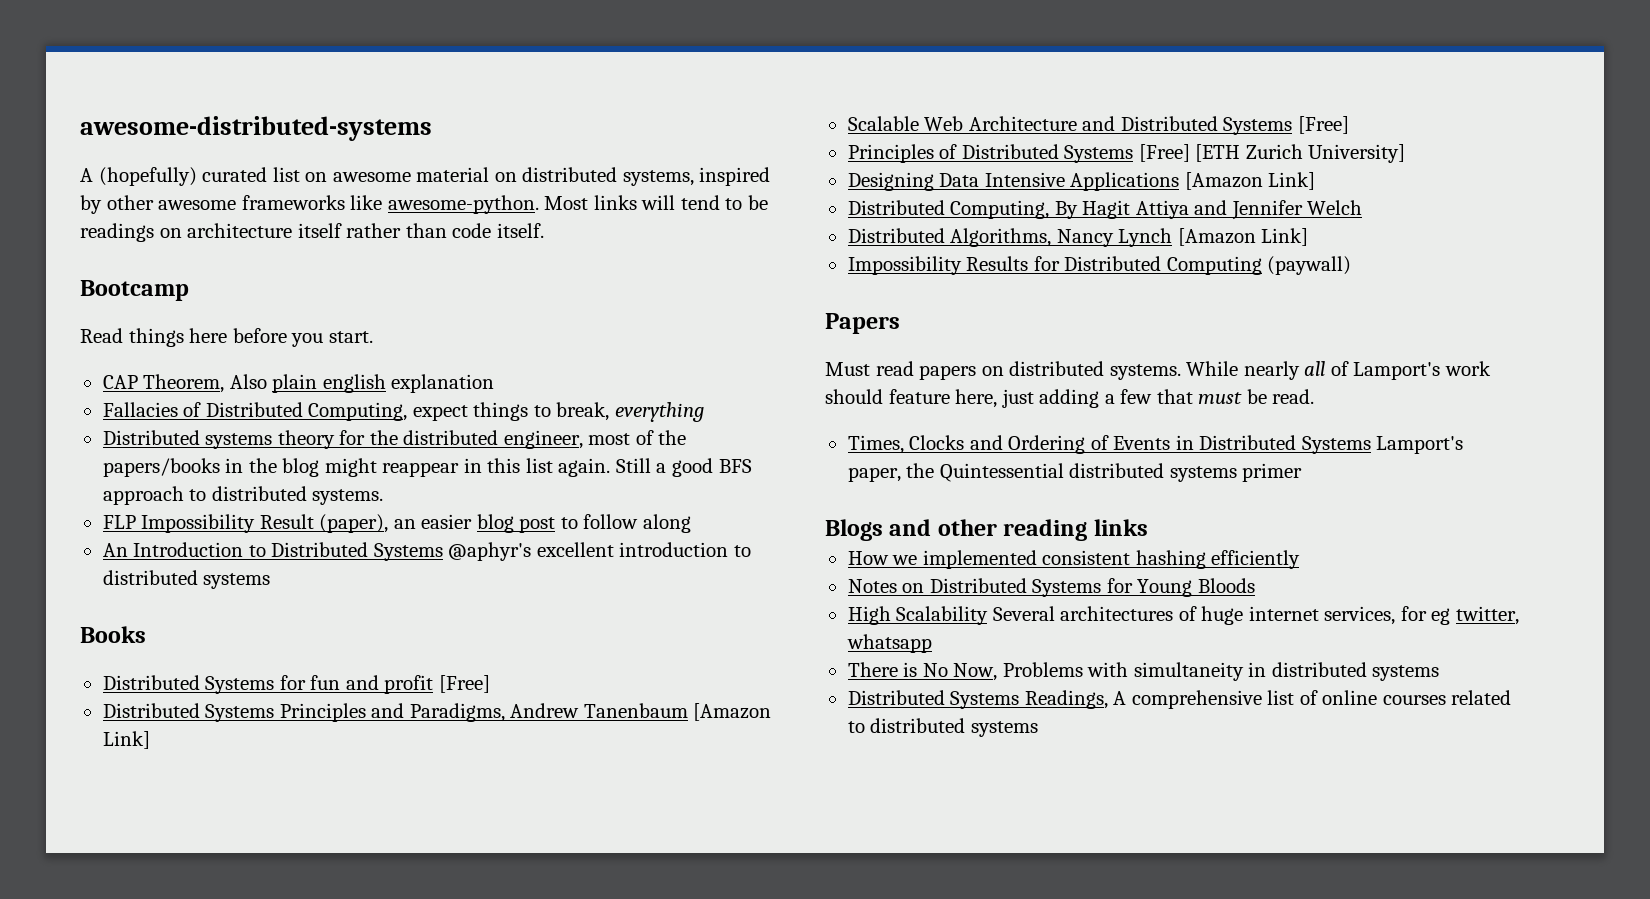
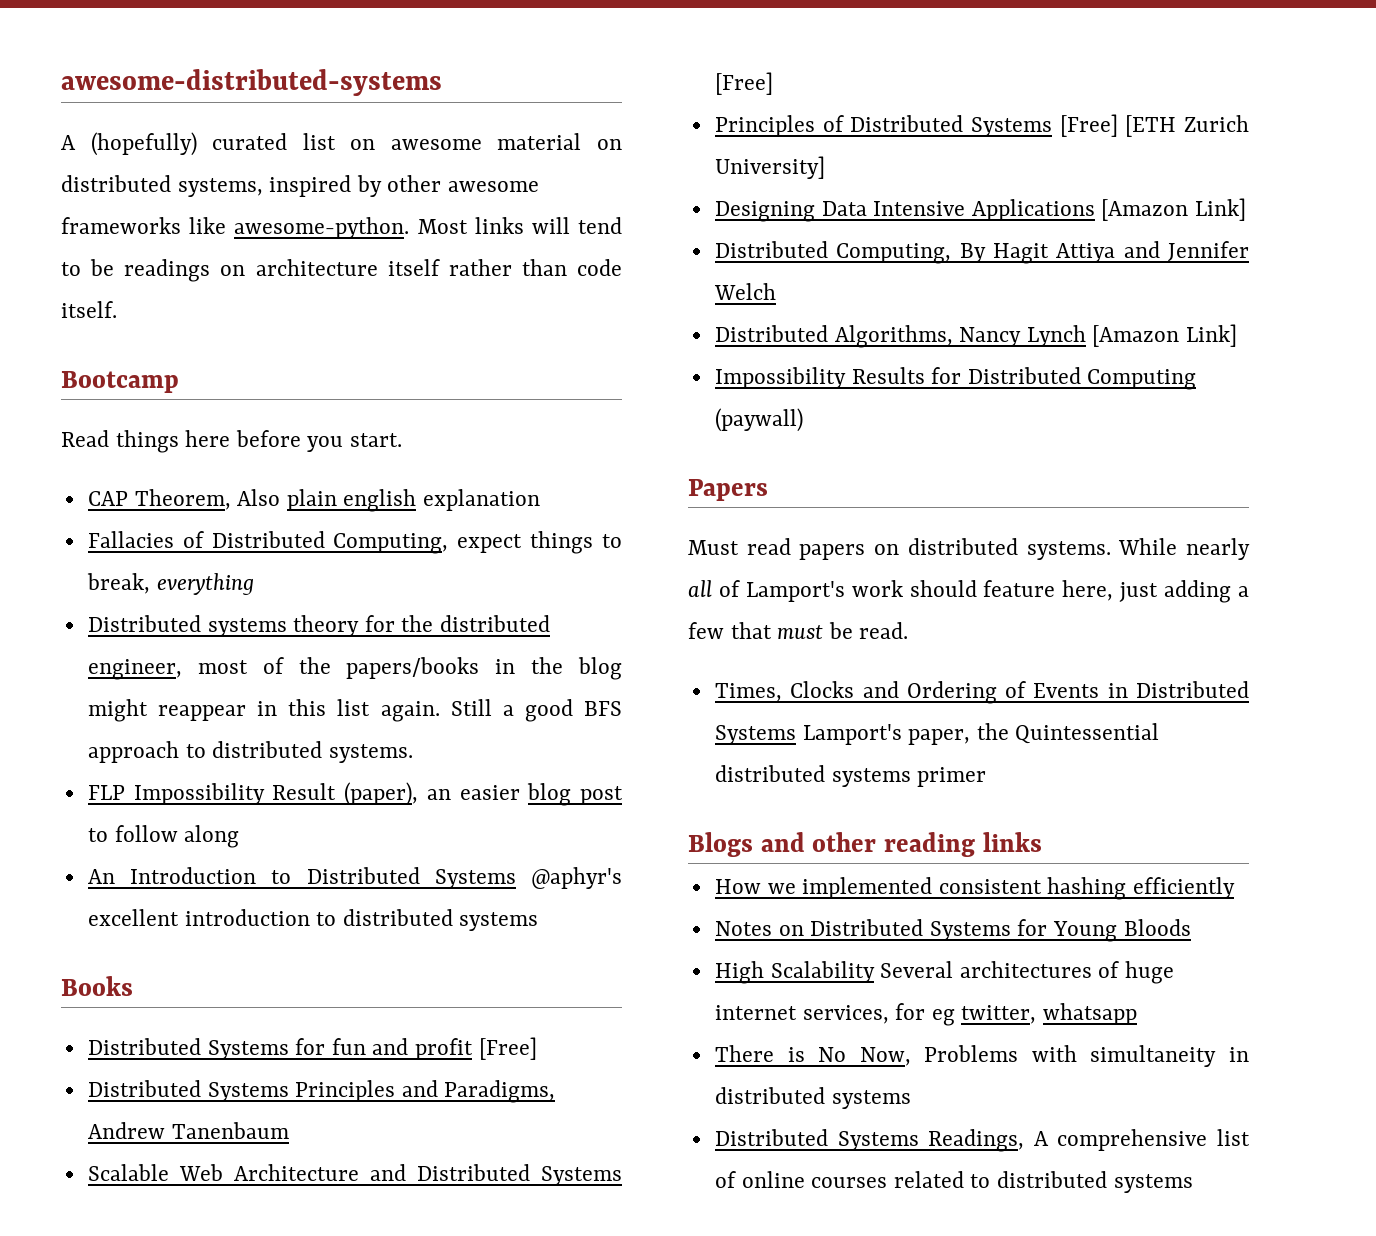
- Distributed Systems Principles and Paradigms, Andrew Tanenbaum [Amazon Link]
+ Distributed Systems Principles and Paradigms, Andrew Tanenbaum

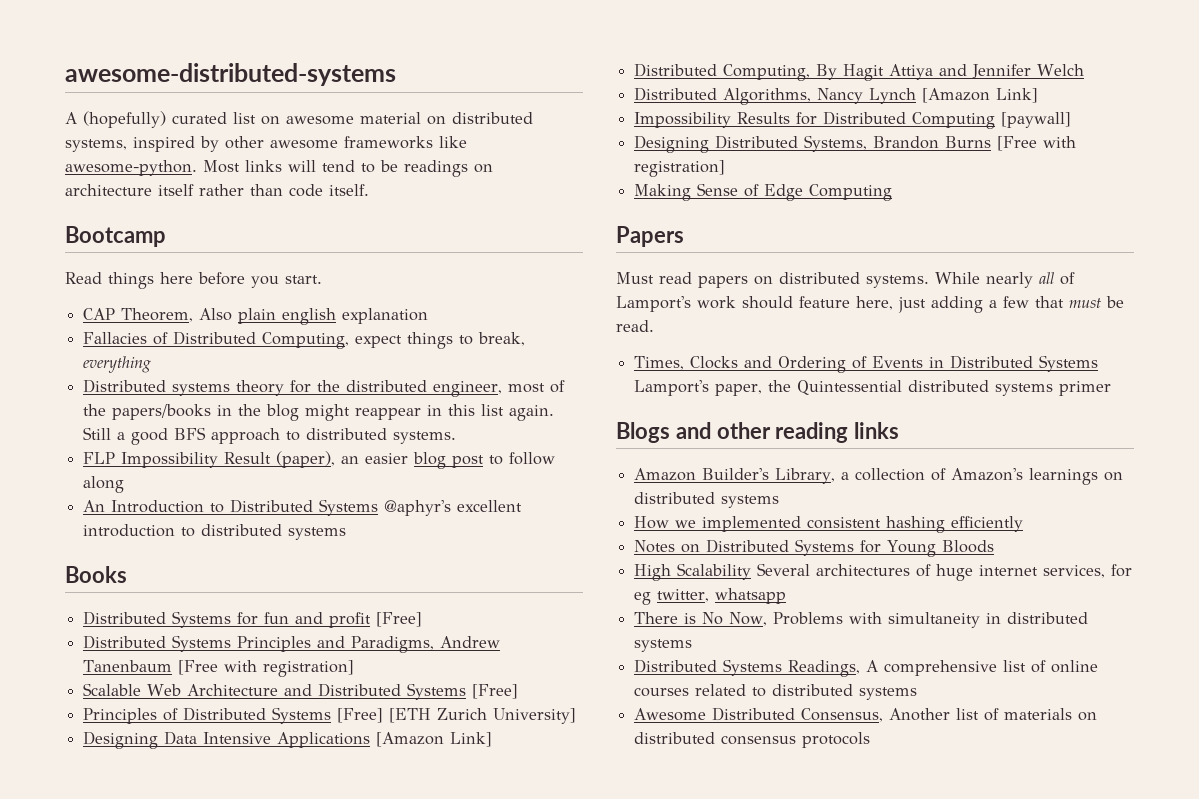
- Distributed Systems Principles and Paradigms, Andrew Tanenbaum
+ Distributed Systems Principles and Paradigms, Andrew Tanenbaum [Free with registration]
- Impossibility Results for Distributed Computing (paywall)
+ Impossibility Results for Distributed Computing [paywall]
+ Designing Distributed Systems, Brandon Burns [Free with registration]
+ Making Sense of Edge Computing
+ Amazon Builder's Library, a collection of Amazon's learnings on distributed systems
+ Awesome Distributed Consensus, Another list of materials on distributed consensus protocols

